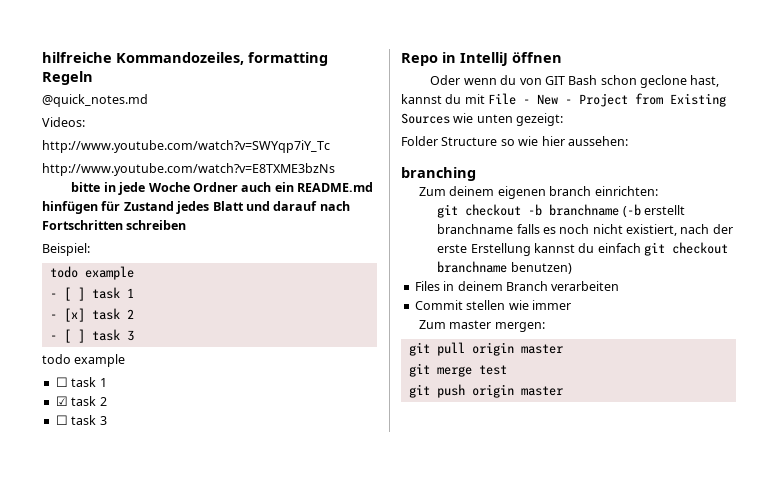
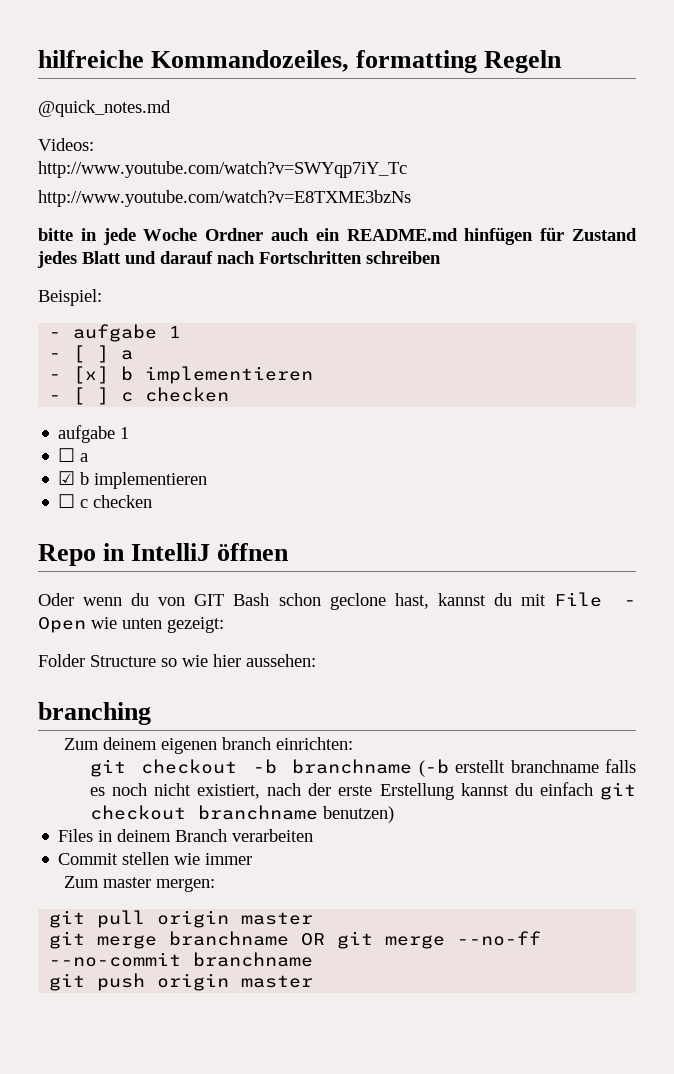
  Beispiel:
- todo example
- - [ ] task 1
+ - aufgabe 1
+ - [ ] a
- - [x] task 2
- - [ ] task 3
- todo example
- ☐ task 1
+ - [x] b implementieren
+ - [ ] c checken
+ aufgabe 1
+ ☐ a
- ☑ task 2
- ☐ task 3
+ ☑ b implementieren
+ ☐ c checken
- Oder wenn du von GIT Bash schon geclone hast, kannst du mit File - New - Project from Existing Sources wie unten gezeigt:
+ Oder wenn du von GIT Bash schon geclone hast, kannst du mit File - Open wie unten gezeigt:
- git merge test
+ git merge branchname OR git merge --no-ff --no-commit branchname

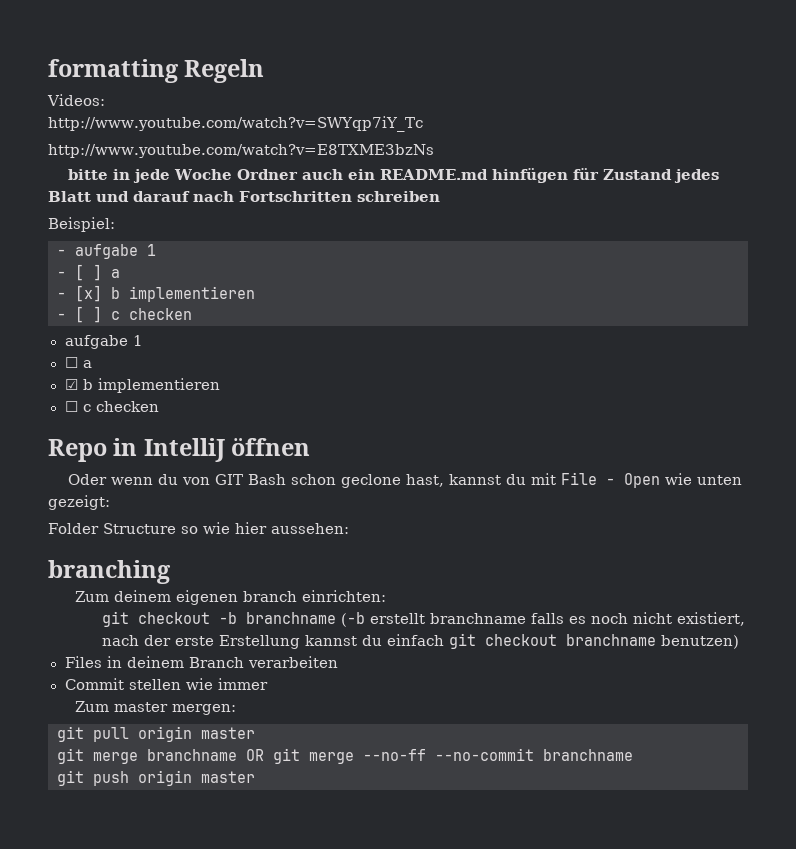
- hilfreiche Kommandozeiles, formatting Regeln
+ formatting Regeln
- @quick_notes.md

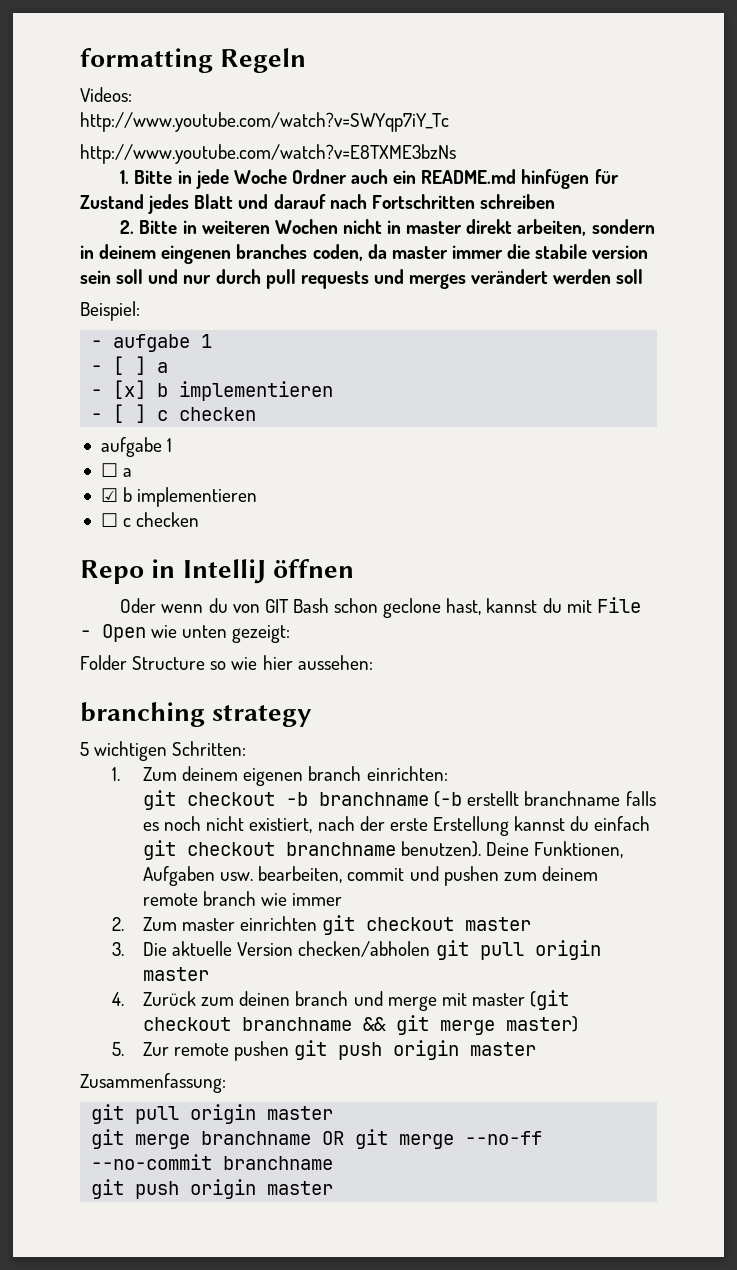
- bitte in jede Woche Ordner auch ein README.md hinfügen für Zustand jedes Blatt und darauf nach Fortschritten schreiben
+ 1. Bitte in jede Woche Ordner auch ein README.md hinfügen für Zustand jedes Blatt und darauf nach Fortschritten schreiben
+ 2. Bitte in weiteren Wochen nicht in master direkt arbeiten, sondern in deinem eingenen branches coden, da master immer die stabile version sein soll und nur durch pull requests und merges verändert werden soll
- branching
- Zum deinem eigenen branch einrichten:
+ branching strategy
+ 5 wichtigen Schritten:
+ 1. Zum deinem eigenen branch einrichten:
- git checkout -b branchname (-b erstellt branchname falls es noch nicht existiert, nach der erste Erstellung kannst du einfach git checkout branchname benutzen)
- Files in deinem Branch verarbeiten
- Commit stellen wie immer
+ git checkout -b branchname (-b erstellt branchname falls es noch nicht existiert, nach der erste Erstellung kannst du einfach git checkout branchname benutzen). Deine Funktionen, Aufgaben usw. bearbeiten, commit und pushen zum deinem remote branch wie immer
- Zum master mergen:
+ 2. Zum master einrichten git checkout master
+ 3. Die aktuelle Version checken/abholen git pull origin master
+ 4. Zurück zum deinen branch und merge mit master (git checkout branchname && git merge master)
+ 5. Zur remote pushen git push origin master
+ Zusammenfassung:

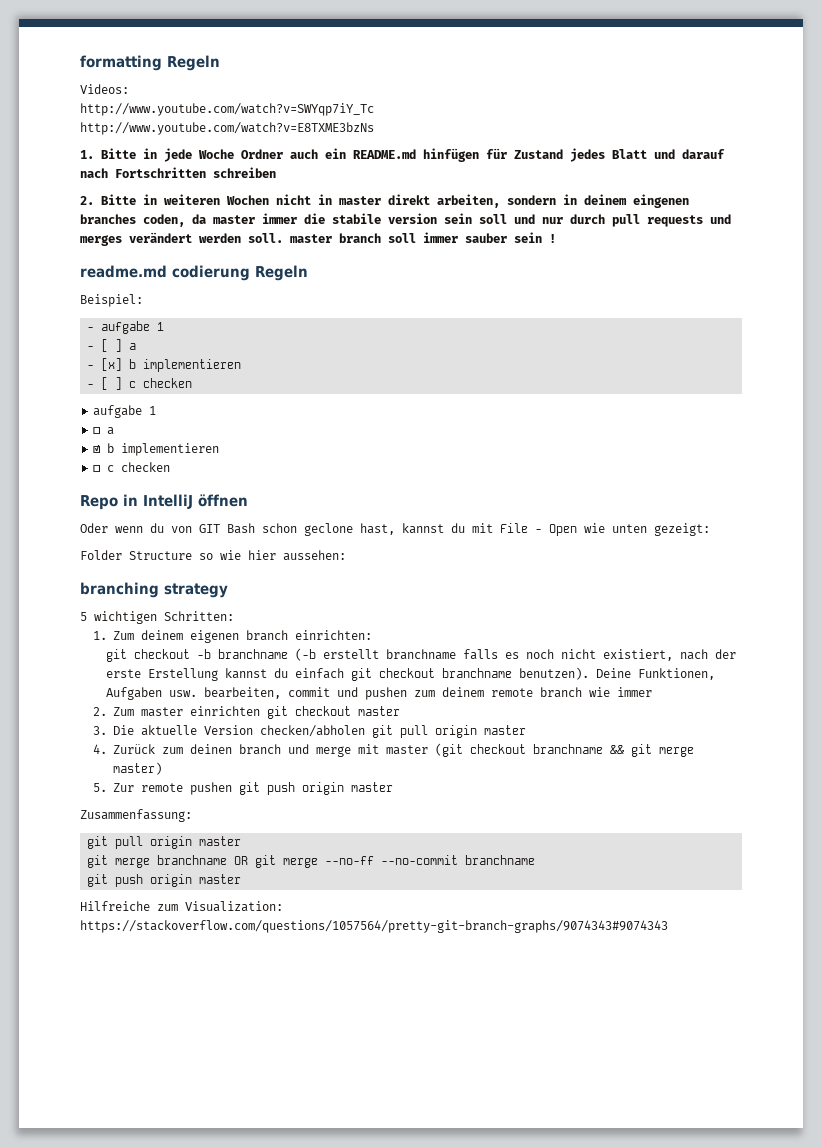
- 2. Bitte in weiteren Wochen nicht in master direkt arbeiten, sondern in deinem eingenen branches coden, da master immer die stabile version sein soll und nur durch pull requests und merges verändert werden soll
+ 2. Bitte in weiteren Wochen nicht in master direkt arbeiten, sondern in deinem eingenen branches coden, da master immer die stabile version sein soll und nur durch pull requests und merges verändert werden soll. master branch soll immer sauber sein !
+ readme.md codierung Regeln
+ Hilfreiche zum Visualization: https://stackoverflow.com/questions/1057564/pretty-git-branch-graphs/9074343#9074343

